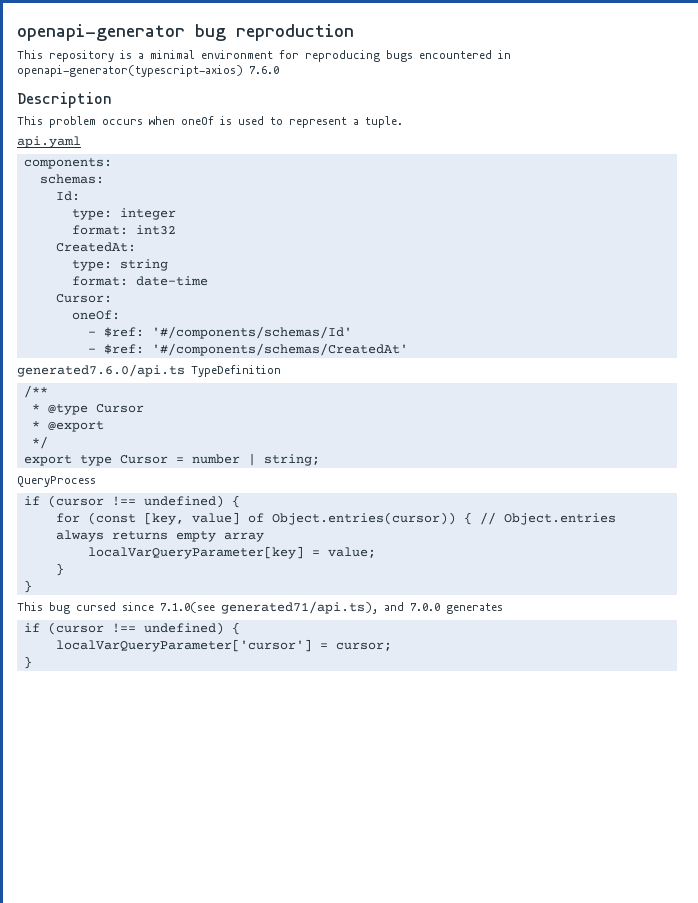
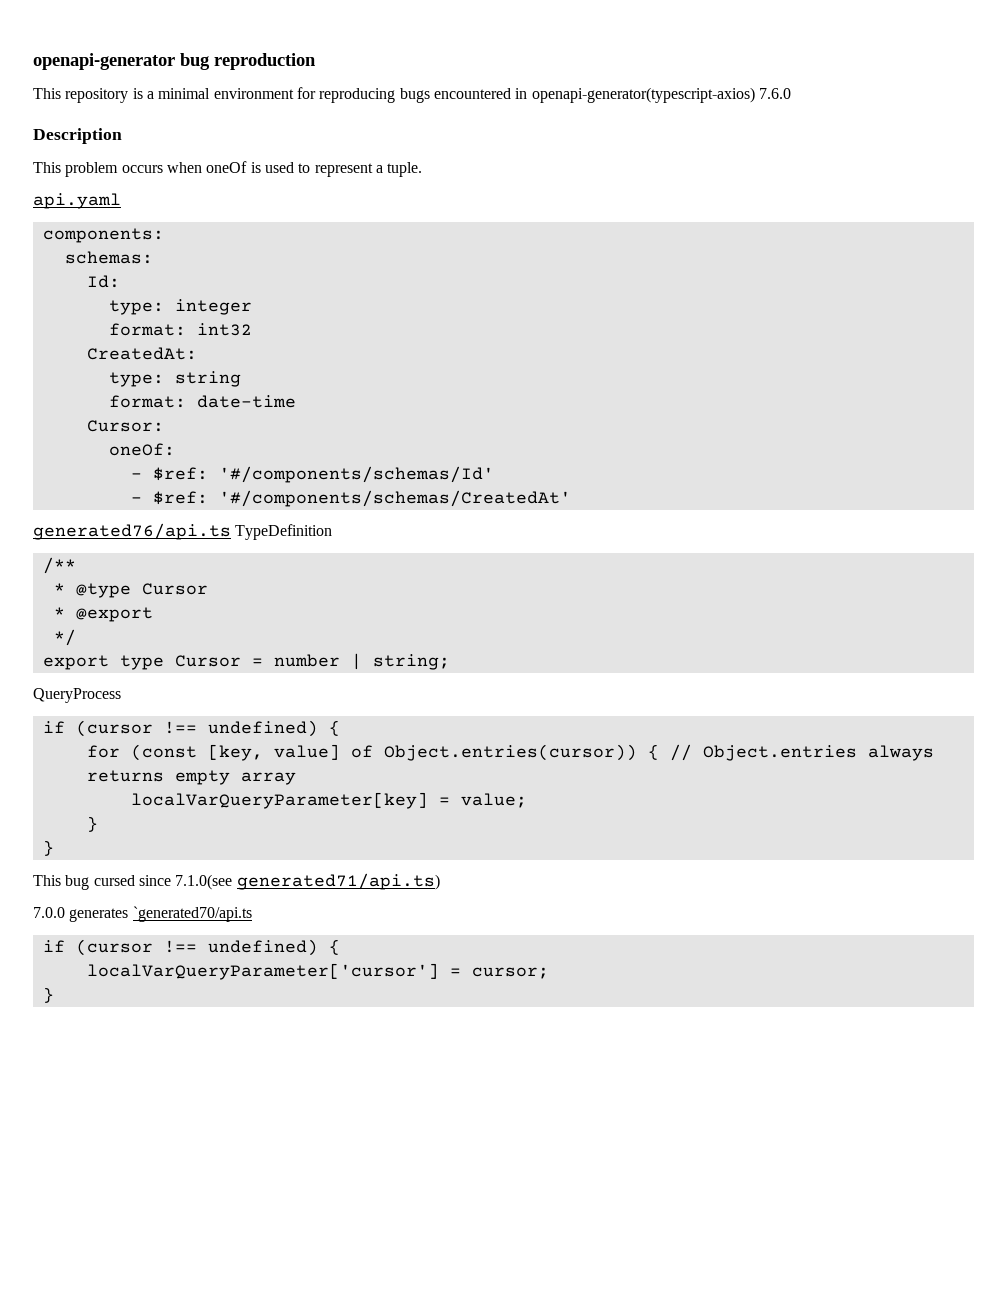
- generated7.6.0/api.ts TypeDefinition
+ generated76/api.ts TypeDefinition
- This bug cursed since 7.1.0(see generated71/api.ts), and 7.0.0 generates
+ This bug cursed since 7.1.0(see generated71/api.ts)
+ 7.0.0 generates `generated70/api.ts

